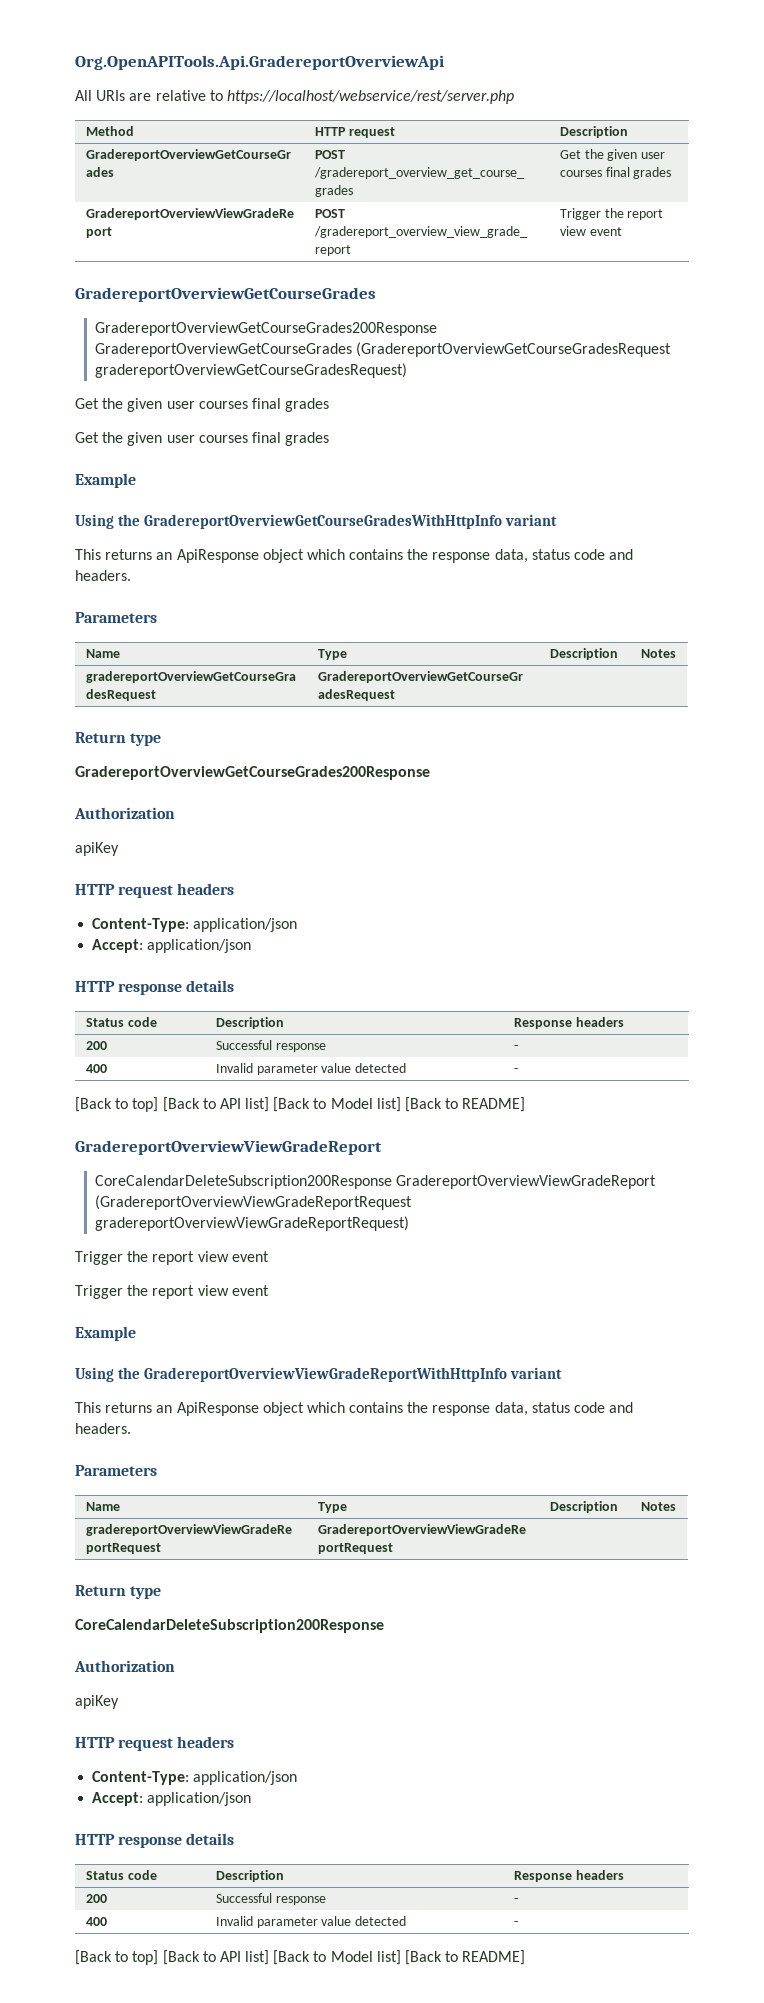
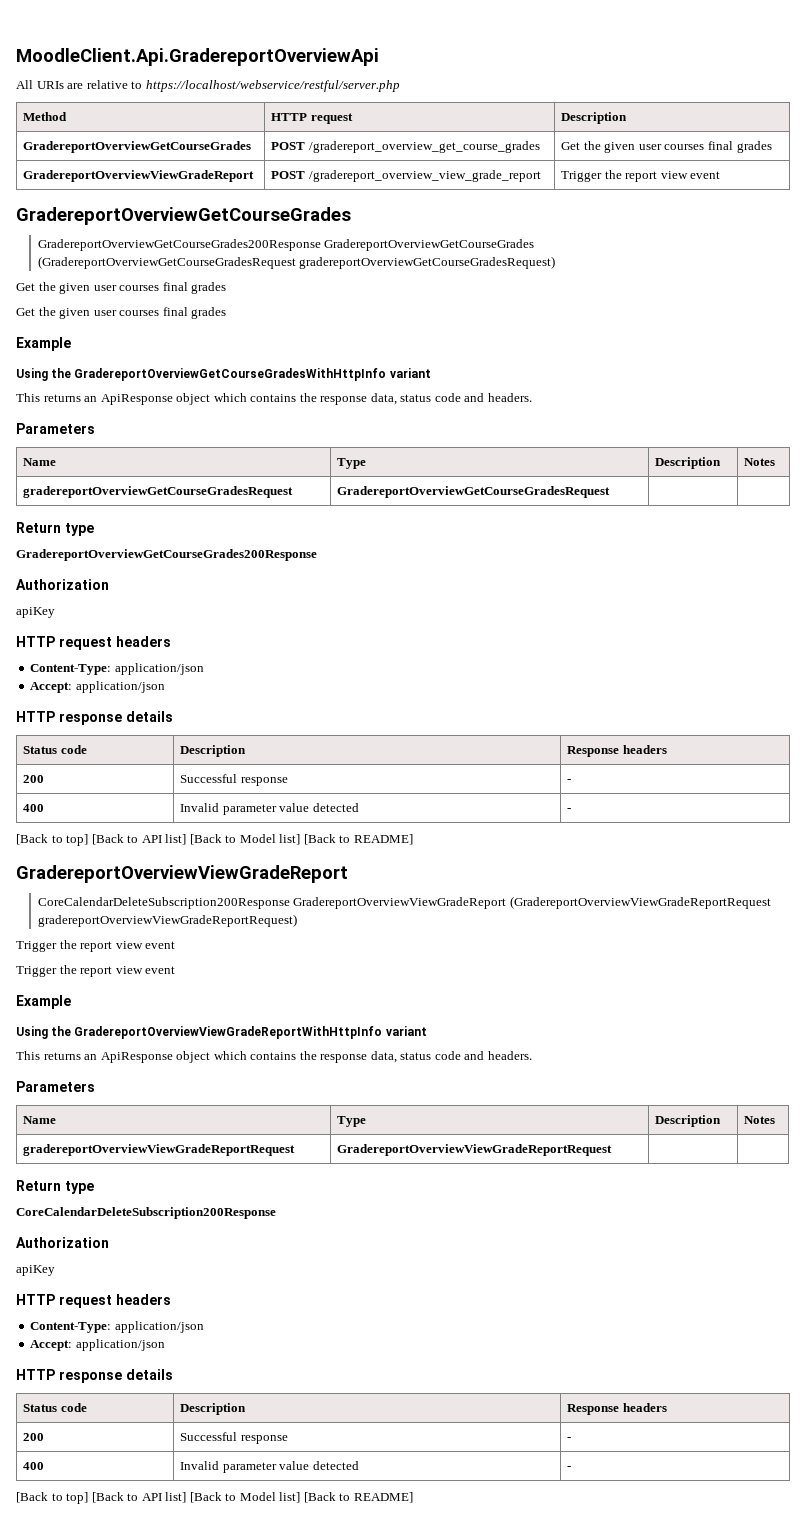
- Org.OpenAPITools.Api.GradereportOverviewApi
+ MoodleClient.Api.GradereportOverviewApi
- All URIs are relative to https://localhost/webservice/rest/server.php
+ All URIs are relative to https://localhost/webservice/restful/server.php

